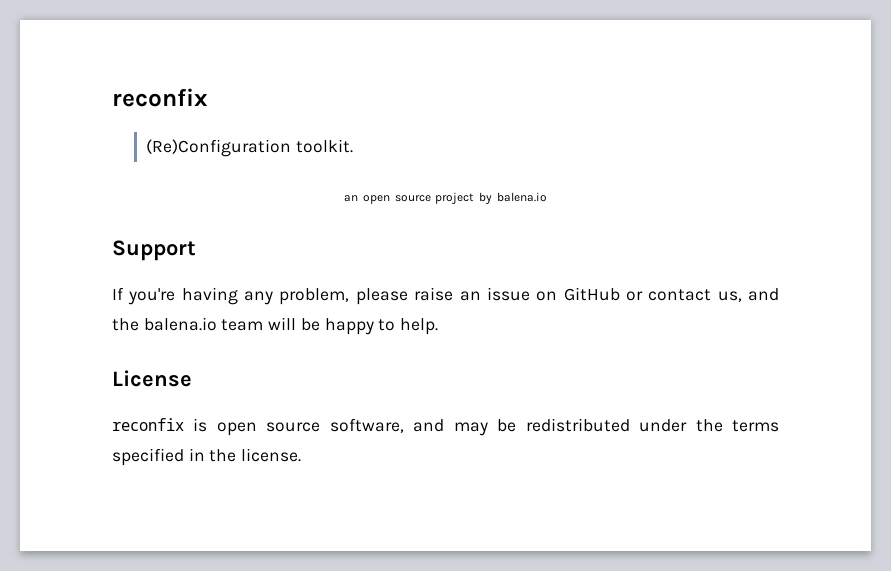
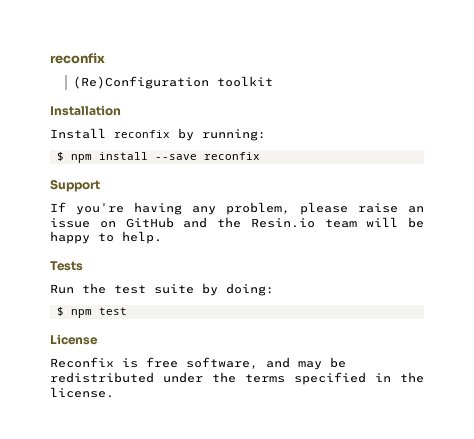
- (Re)Configuration toolkit.
- an open source project by balena.io
+ (Re)Configuration toolkit
+ Installation
+ Install reconfix by running:
+ $ npm install --save reconfix
- If you're having any problem, please raise an issue on GitHub or contact us, and the balena.io team will be happy to help.
+ If you're having any problem, please raise an issue on GitHub and the Resin.io team will be happy to help.
+ Tests
+ Run the test suite by doing:
+ $ npm test
  License
- reconfix is open source software, and may be redistributed under the terms specified in the license.
+ Reconfix is free software, and may be redistributed under the terms specified in the license.

